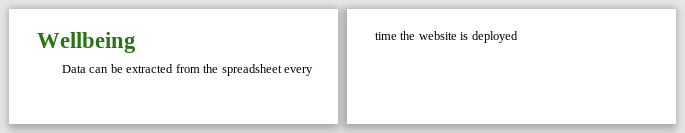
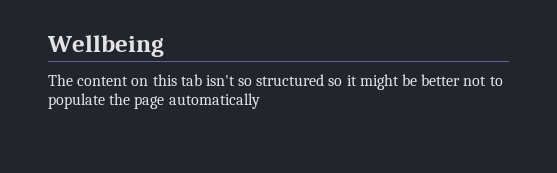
- Data can be extracted from the spreadsheet every time the website is deployed
+ The content on this tab isn't so structured so it might be better not to populate the page automatically

